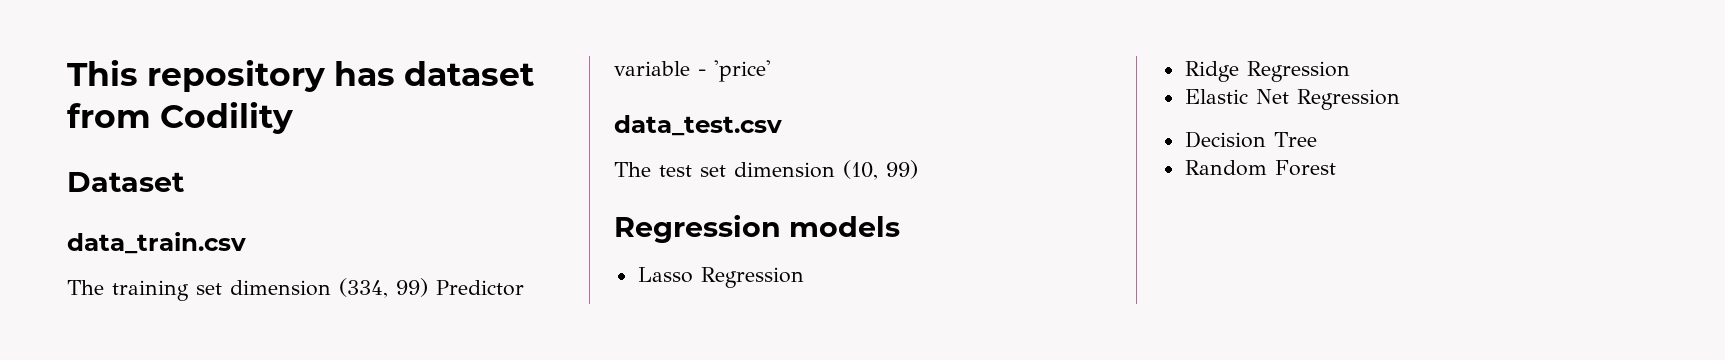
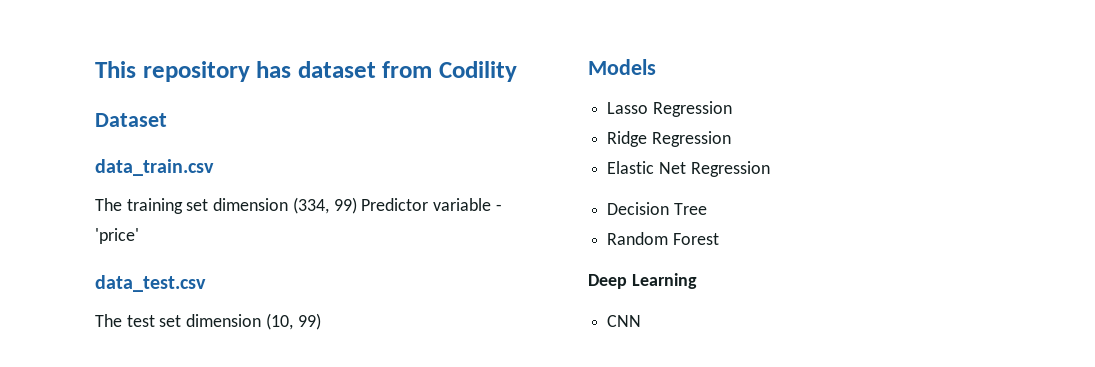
- Regression models
+ Models
+ Deep Learning
+ CNN

